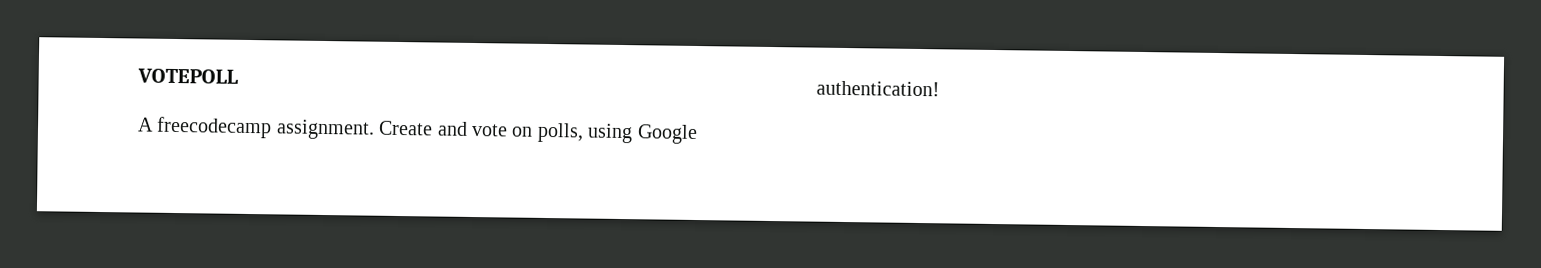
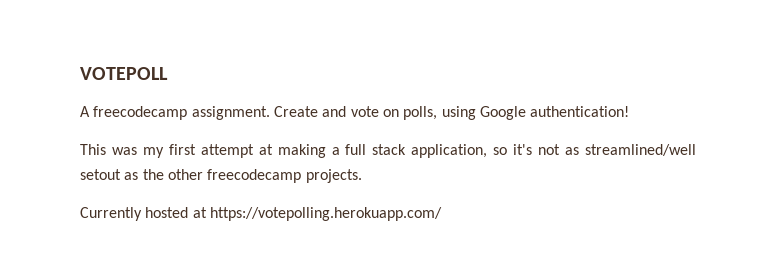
+ This was my first attempt at making a full stack application, so it's not as streamlined/well setout as the other freecodecamp projects.
+ Currently hosted at https://votepolling.herokuapp.com/

